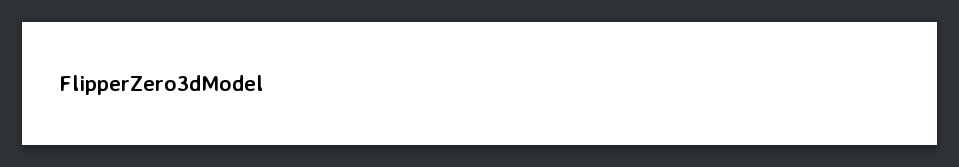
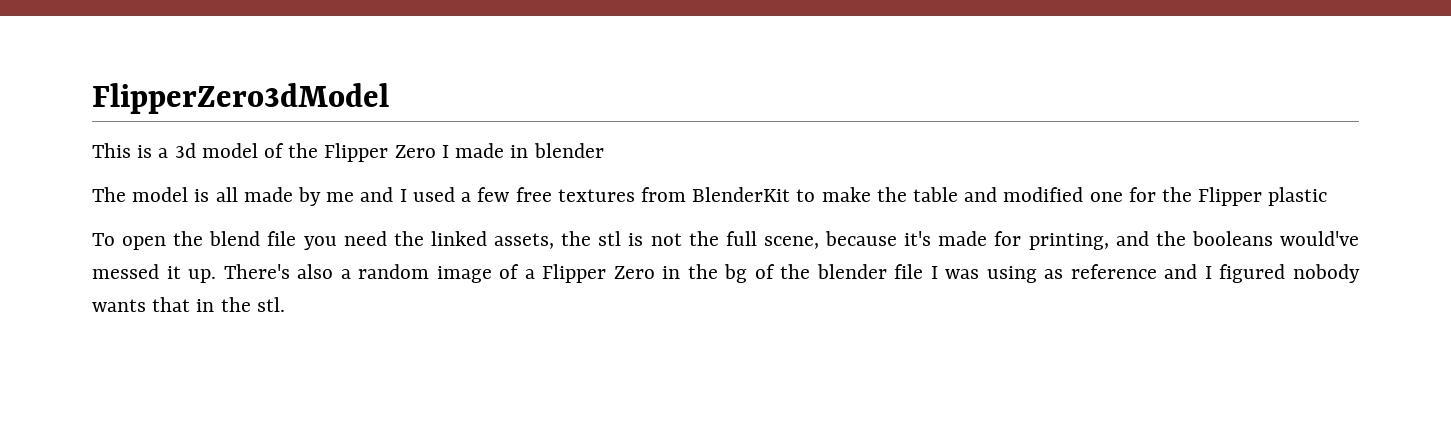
+ This is a 3d model of the Flipper Zero I made in blender
+ The model is all made by me and I used a few free textures from BlenderKit to make the table and modified one for the Flipper plastic
+ To open the blend file you need the linked assets, the stl is not the full scene, because it's made for printing, and the booleans would've messed it up. There's also a random image of a Flipper Zero in the bg of the blender file I was using as reference and I figured nobody wants that in the stl.

